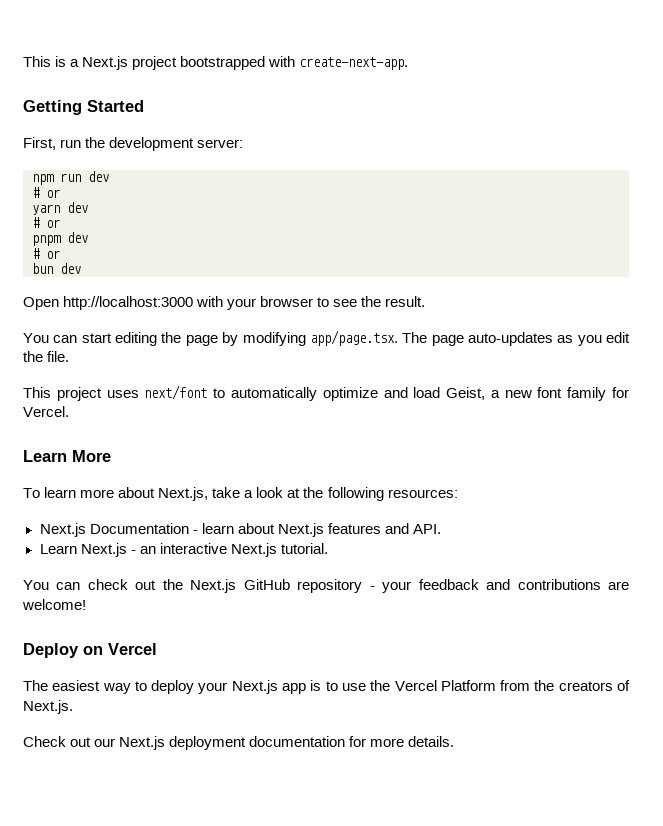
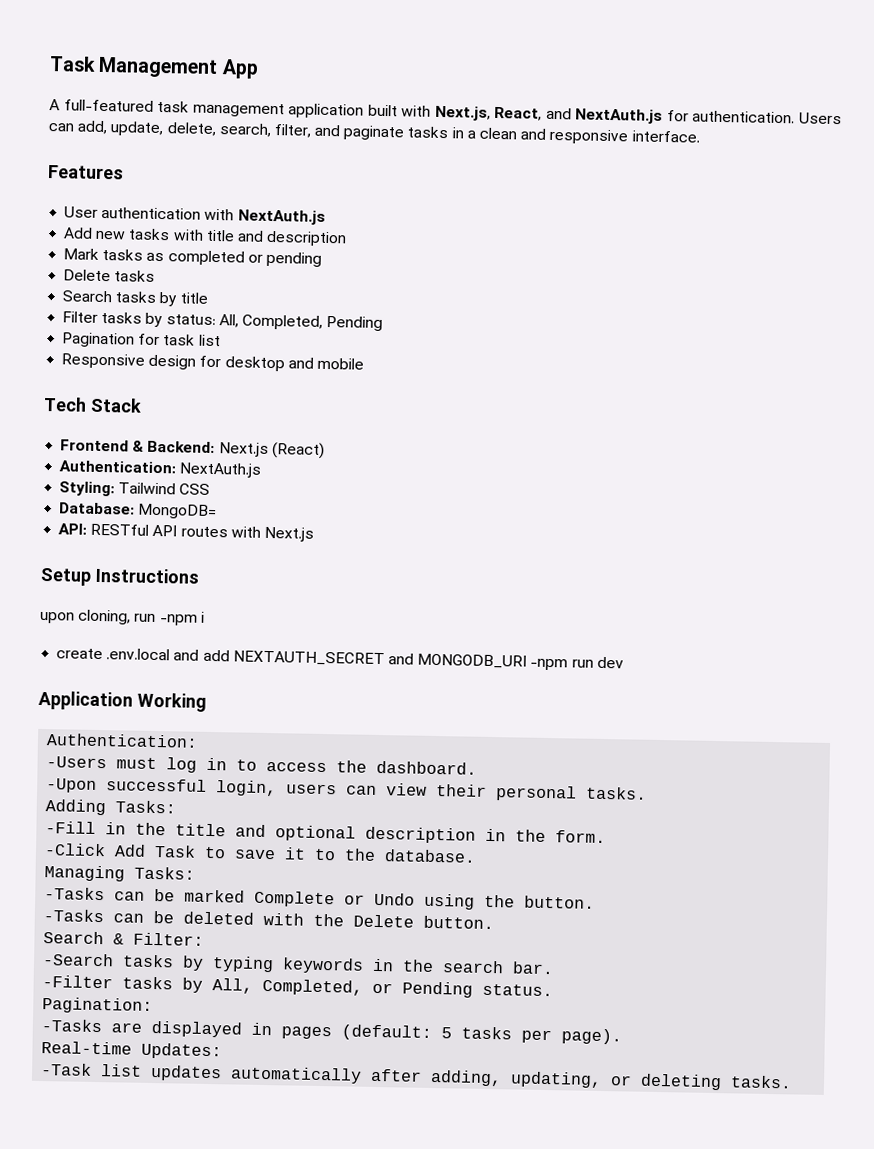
- This is a Next.js project bootstrapped with create-next-app.
- Getting Started
- First, run the development server:
- npm run dev
- # or
- yarn dev
- # or
- pnpm dev
- # or
- bun dev
- Open http://localhost:3000 with your browser to see the result.
- You can start editing the page by modifying app/page.tsx. The page auto-updates as you edit the file.
- This project uses next/font to automatically optimize and load Geist, a new font family for Vercel.
- Learn More
- To learn more about Next.js, take a look at the following resources:
- Next.js Documentation - learn about Next.js features and API.
- Learn Next.js - an interactive Next.js tutorial.
- You can check out the Next.js GitHub repository - your feedback and contributions are welcome!
- Deploy on Vercel
- The easiest way to deploy your Next.js app is to use the Vercel Platform from the creators of Next.js.
- Check out our Next.js deployment documentation for more details.
+ Task Management App
+ A full-featured task management application built with Next.js, React, and NextAuth.js for authentication. Users can add, update, delete, search, filter, and paginate tasks in a clean and responsive interface.
+ Features
+ User authentication with NextAuth.js
+ Add new tasks with title and description
+ Mark tasks as completed or pending
+ Delete tasks
+ Search tasks by title
+ Filter tasks by status: All, Completed, Pending
+ Pagination for task list
+ Responsive design for desktop and mobile
+ Tech Stack
+ Frontend & Backend: Next.js (React)
+ Authentication: NextAuth.js
+ Styling: Tailwind CSS
+ Database: MongoDB=
+ API: RESTful API routes with Next.js
+ Setup Instructions
+ upon cloning, run -npm i
+ create .env.local and add NEXTAUTH_SECRET and MONGODB_URI -npm run dev
+ Application Working
+ Authentication:
+ -Users must log in to access the dashboard.
+ -Upon successful login, users can view their personal tasks.
+ Adding Tasks:
+ -Fill in the title and optional description in the form.
+ -Click Add Task to save it to the database.
+ Managing Tasks:
+ -Tasks can be marked Complete or Undo using the button.
+ -Tasks can be deleted with the Delete button.
+ Search & Filter:
+ -Search tasks by typing keywords in the search bar.
+ -Filter tasks by All, Completed, or Pending status.
+ Pagination:
+ -Tasks are displayed in pages (default: 5 tasks per page).
+ Real-time Updates:
+ -Task list updates automatically after adding, updating, or deleting tasks.

